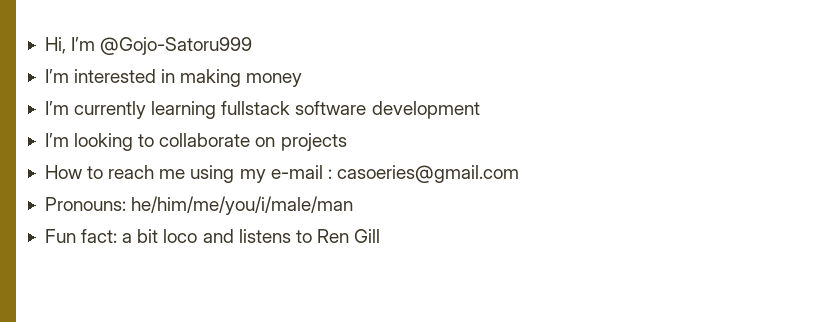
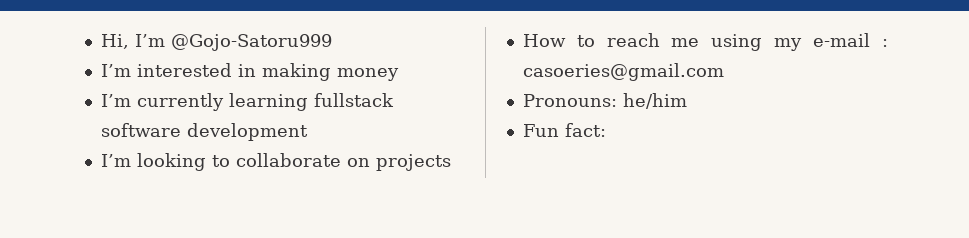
- Pronouns: he/him/me/you/i/male/man
+ Pronouns: he/him
- Fun fact: a bit loco and listens to Ren Gill
+ Fun fact:

